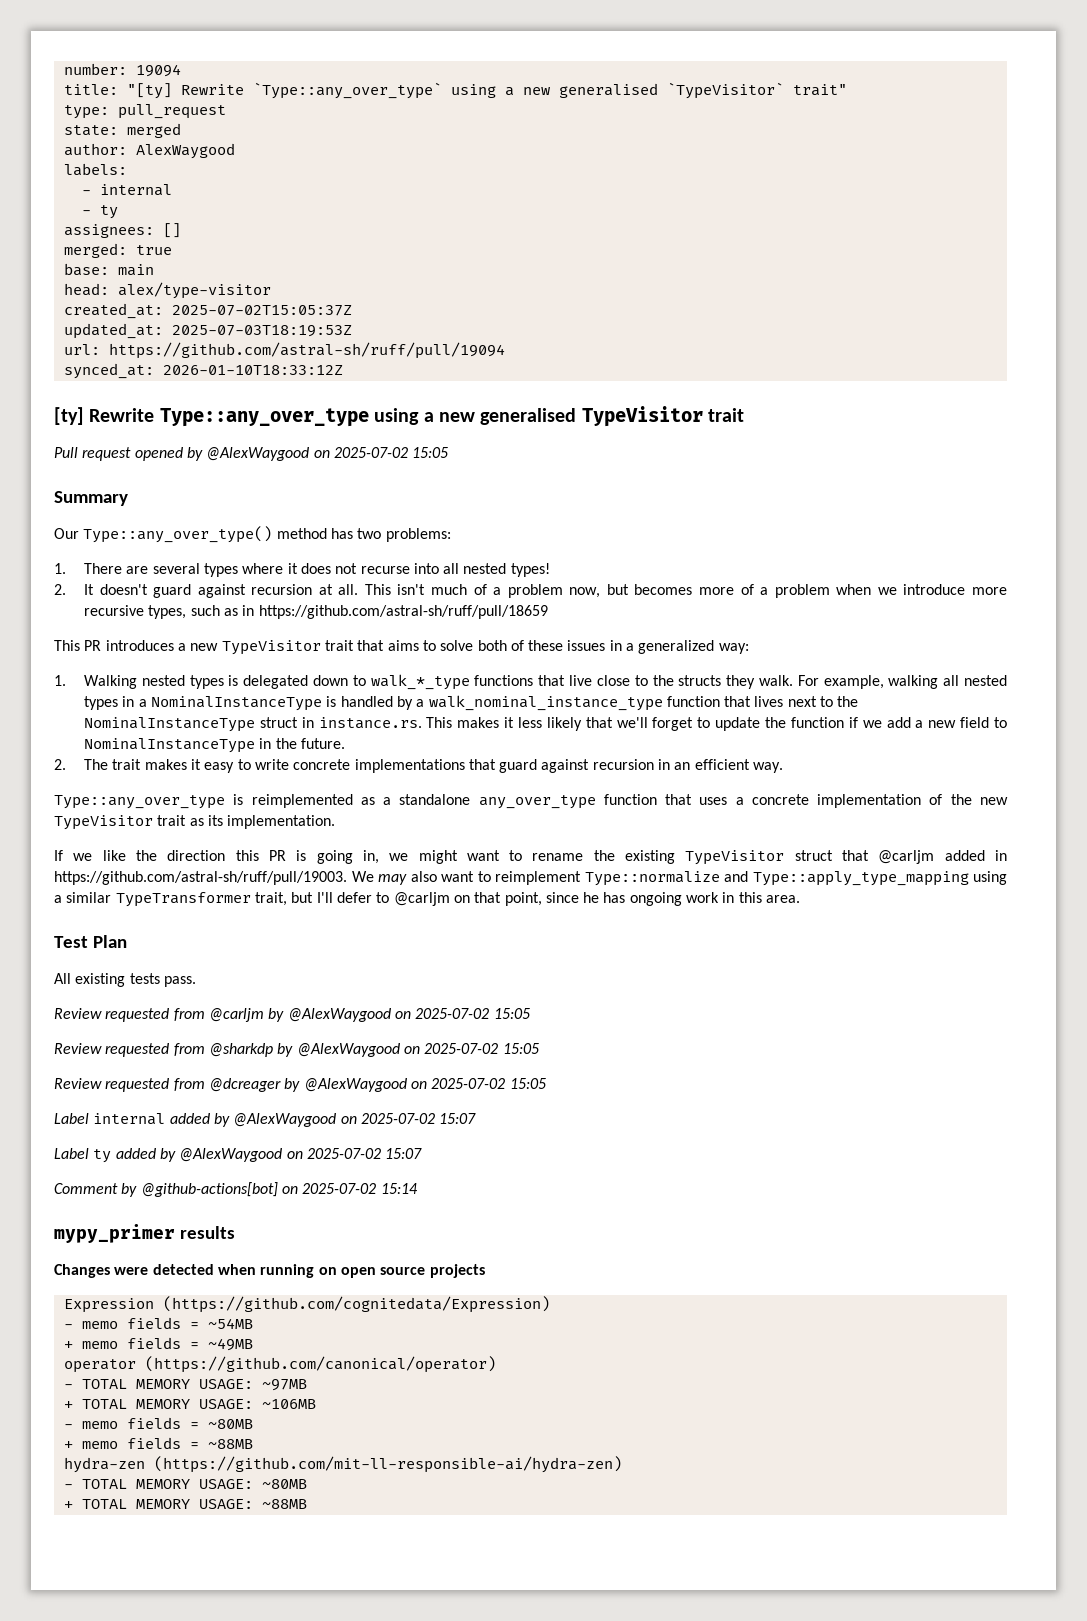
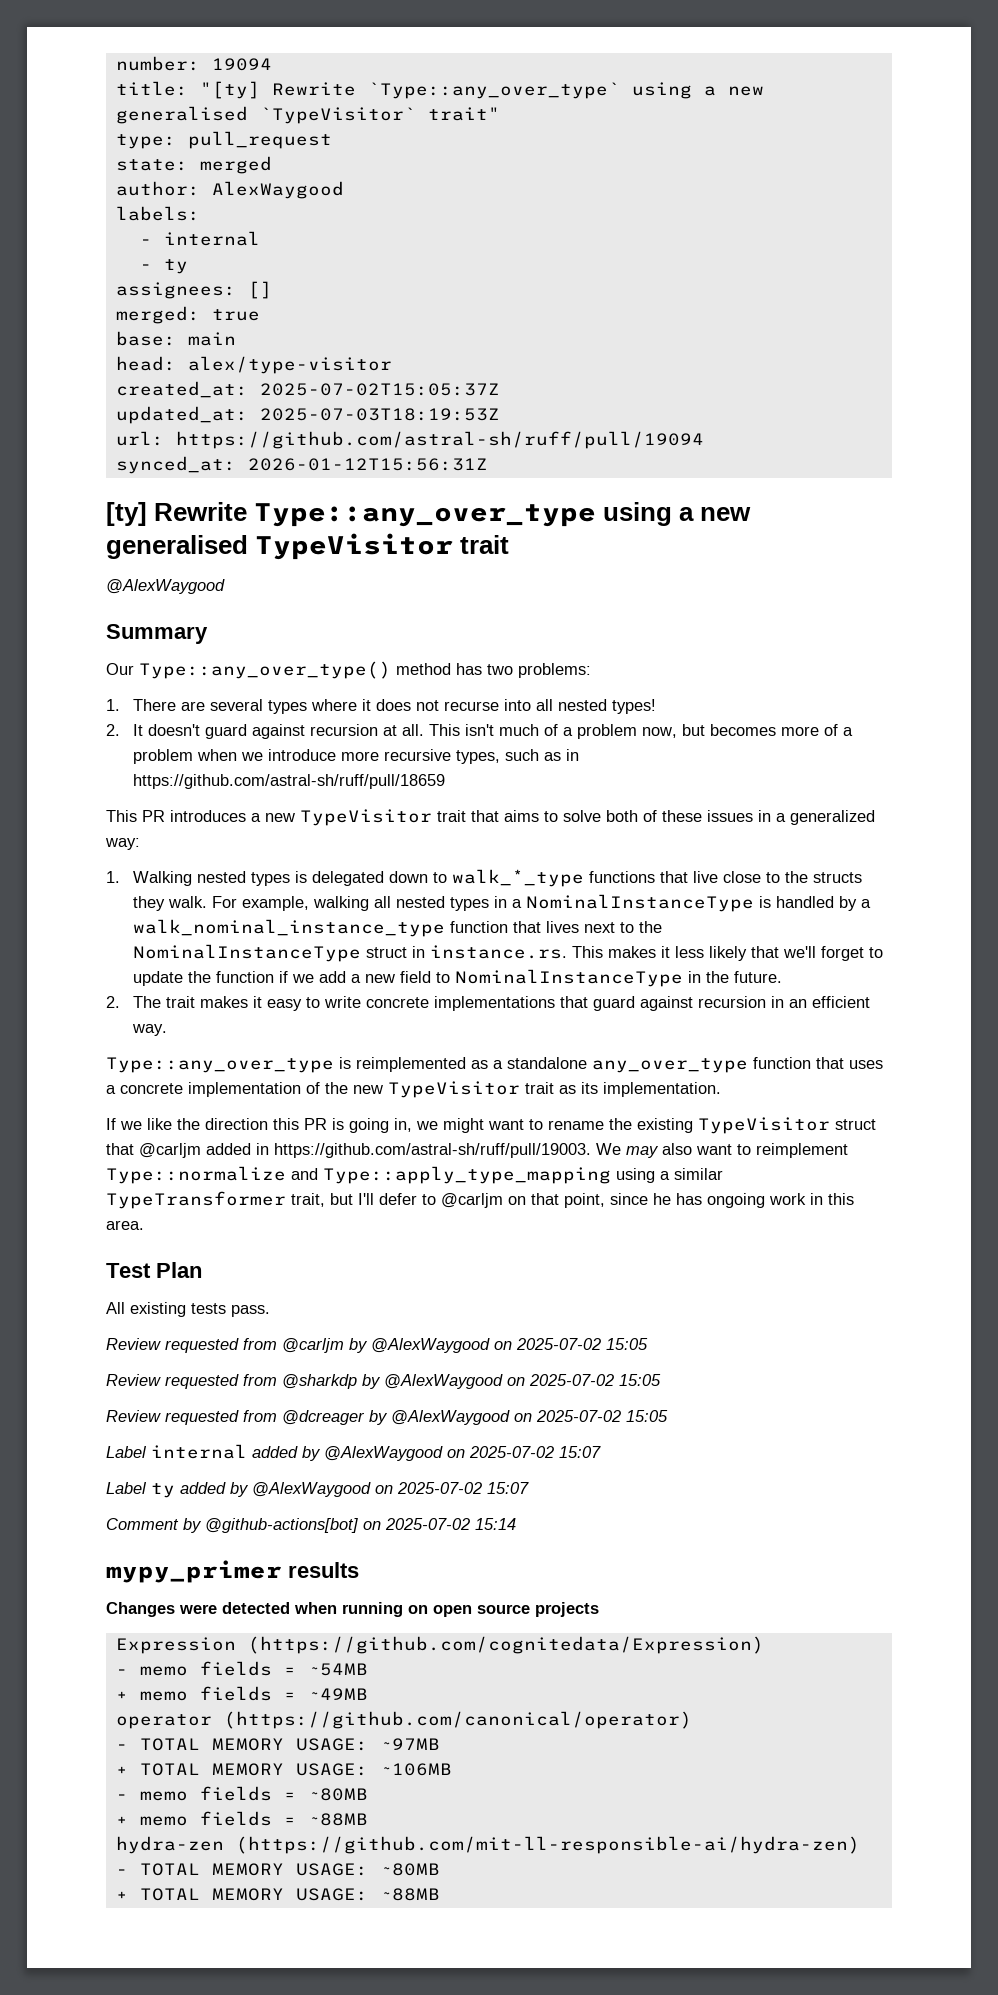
- synced_at: 2026-01-10T18:33:12Z
+ synced_at: 2026-01-12T15:56:31Z
  [ty] Rewrite Type::any_over_type using a new generalised TypeVisitor trait
- Pull request opened by @AlexWaygood on 2025-07-02 15:05
+ @AlexWaygood

